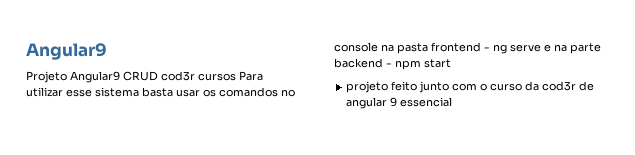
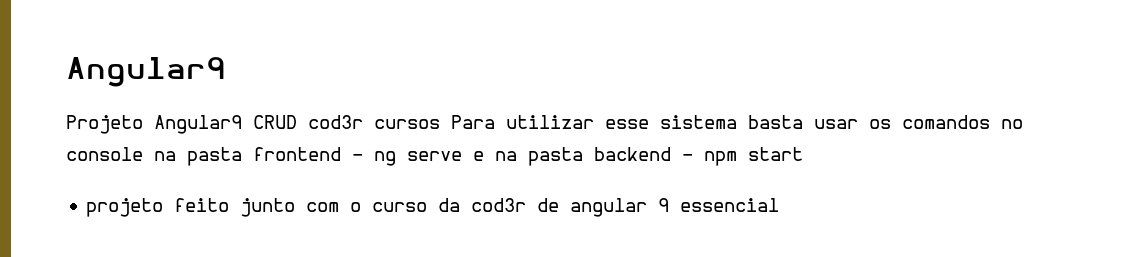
- Projeto Angular9 CRUD cod3r cursos Para utilizar esse sistema basta usar os comandos no console na pasta frontend - ng serve e na parte backend - npm start
+ Projeto Angular9 CRUD cod3r cursos Para utilizar esse sistema basta usar os comandos no console na pasta frontend - ng serve e na pasta backend - npm start

